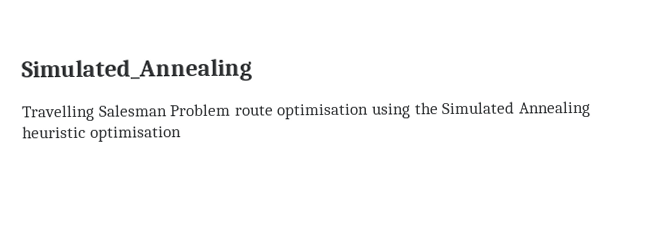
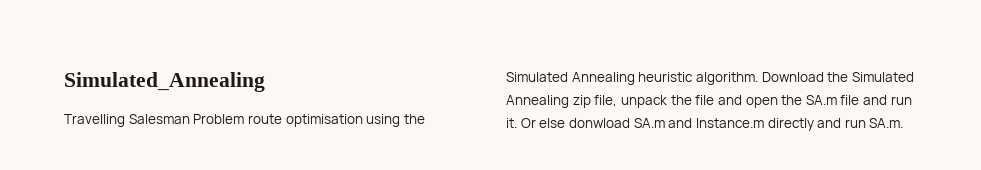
- Travelling Salesman Problem route optimisation using the Simulated Annealing heuristic optimisation
+ Travelling Salesman Problem route optimisation using the Simulated Annealing heuristic algorithm. Download the Simulated Annealing zip file, unpack the file and open the SA.m file and run it. Or else donwload SA.m and Instance.m directly and run SA.m.

